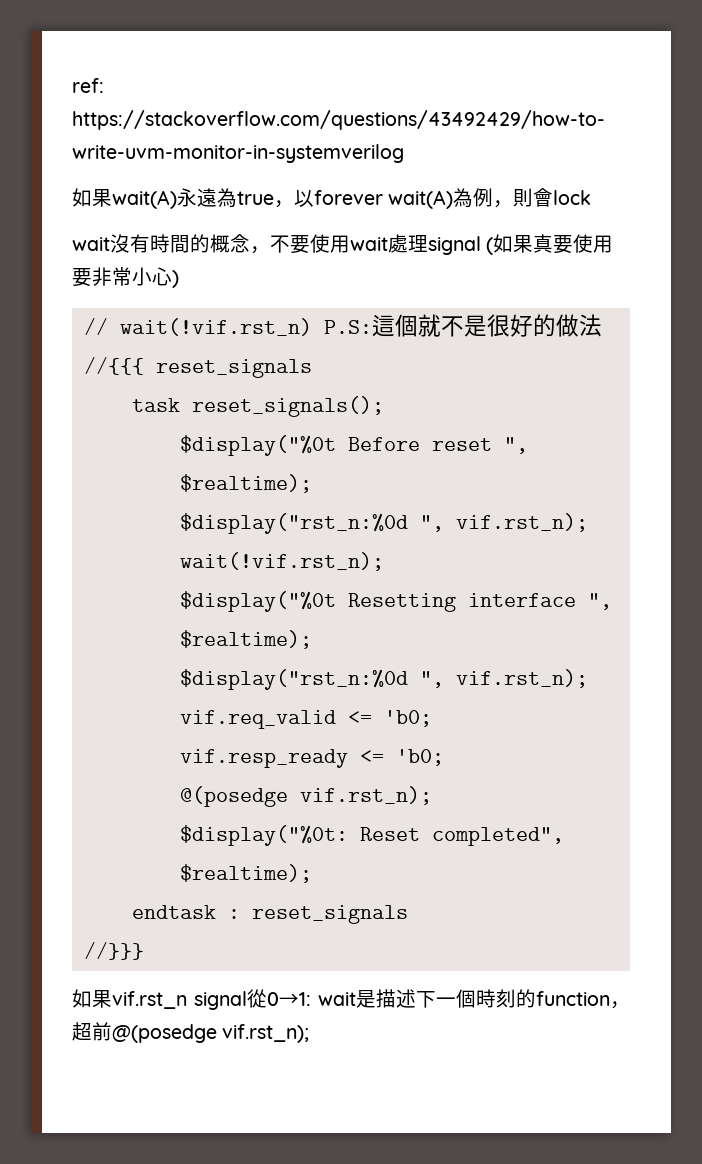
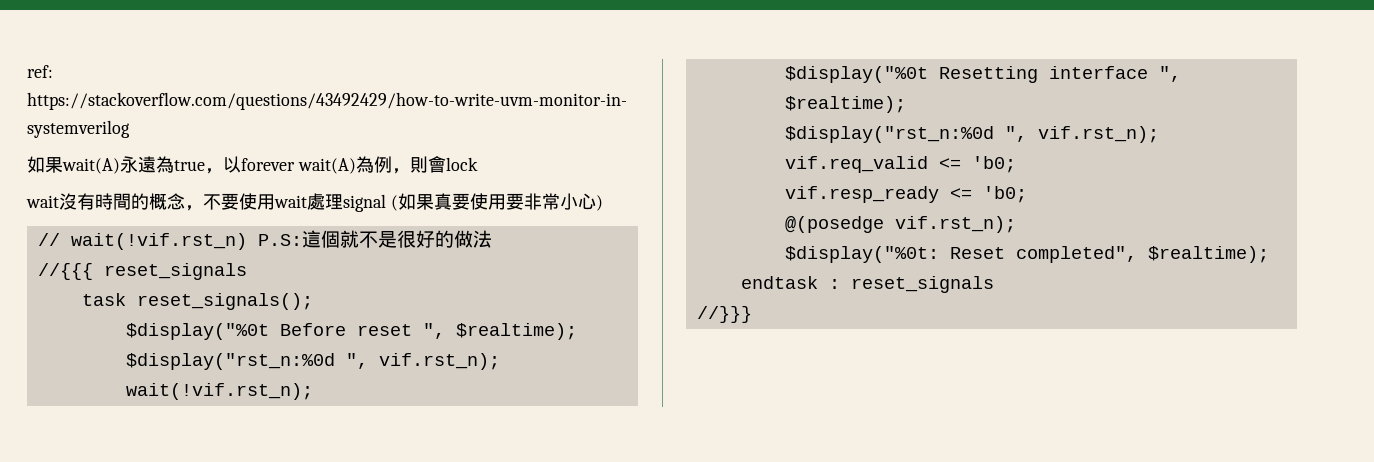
- 如果vif.rst_n signal從0→1: wait是描述下一個時刻的function，超前@(posedge vif.rst_n);

